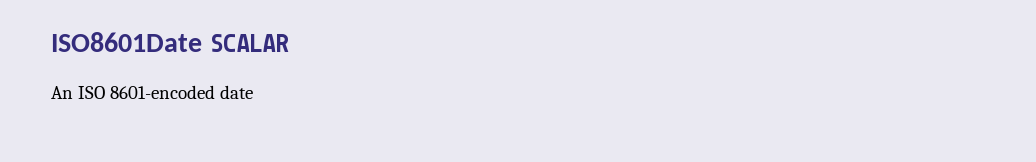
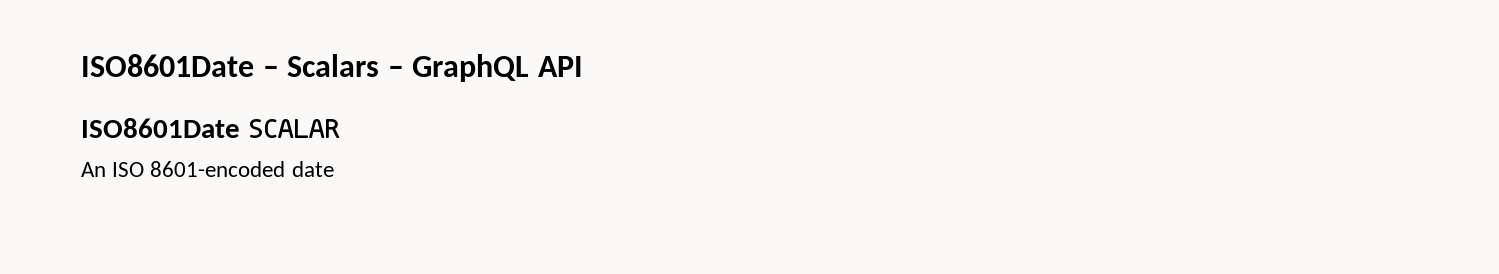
+ ISO8601Date – Scalars – GraphQL API

